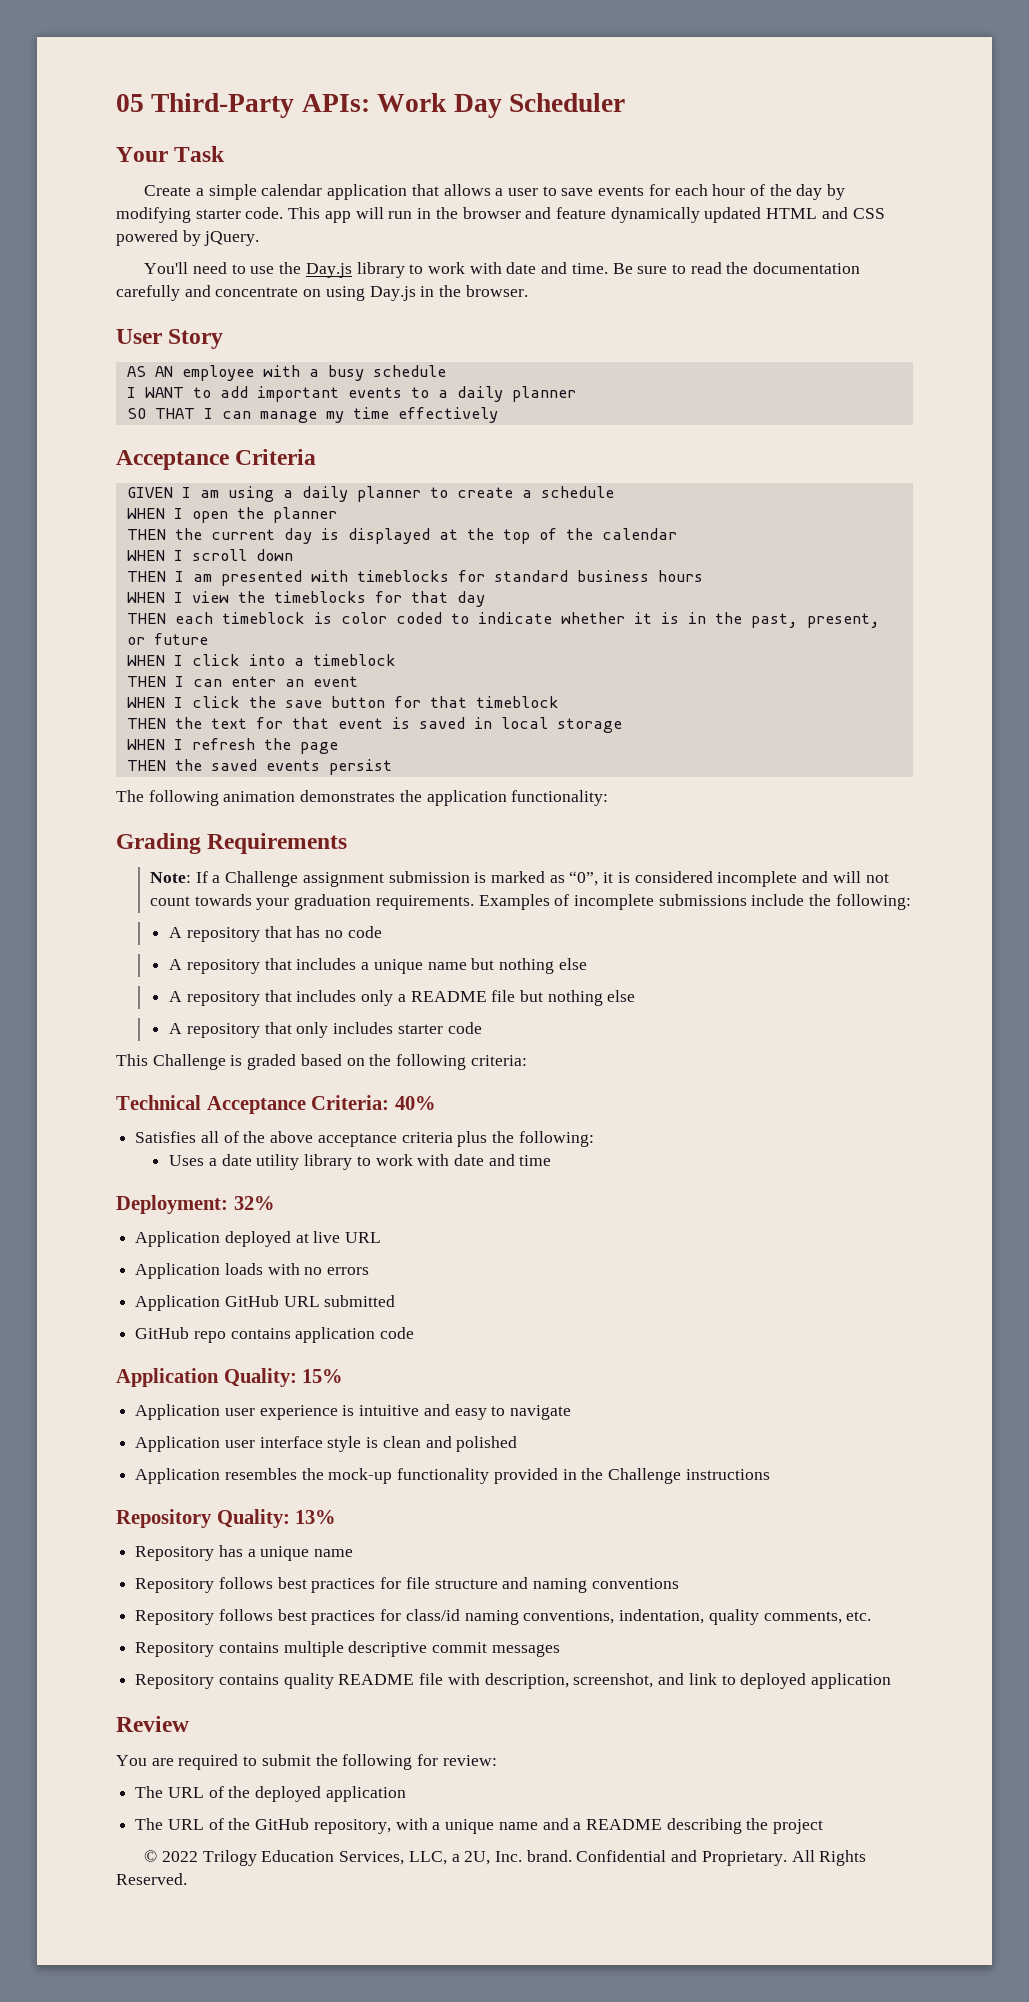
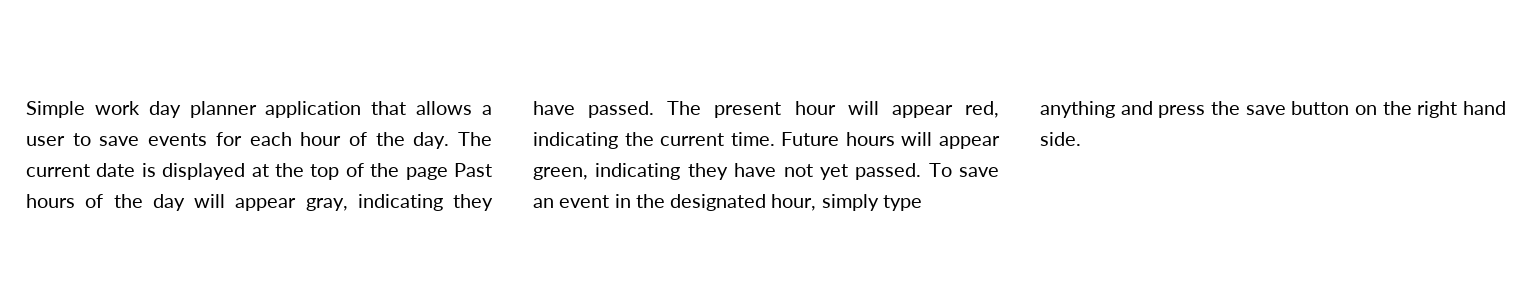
- 05 Third-Party APIs: Work Day Scheduler
- Your Task
- Create a simple calendar application that allows a user to save events for each hour of the day by modifying starter code. This app will run in the browser and feature dynamically updated HTML and CSS powered by jQuery.
- You'll need to use the Day.js library to work with date and time. Be sure to read the documentation carefully and concentrate on using Day.js in the browser.
- User Story
- AS AN employee with a busy schedule
- I WANT to add important events to a daily planner
- SO THAT I can manage my time effectively
- Acceptance Criteria
- GIVEN I am using a daily planner to create a schedule
- WHEN I open the planner
- THEN the current day is displayed at the top of the calendar
- WHEN I scroll down
- THEN I am presented with timeblocks for standard business hours
- WHEN I view the timeblocks for that day
- THEN each timeblock is color coded to indicate whether it is in the past, present, or future
- WHEN I click into a timeblock
- THEN I can enter an event
- WHEN I click the save button for that timeblock
- THEN the text for that event is saved in local storage
- WHEN I refresh the page
- THEN the saved events persist
- The following animation demonstrates the application functionality:
- Grading Requirements
- Note: If a Challenge assignment submission is marked as “0”, it is considered incomplete and will not count towards your graduation requirements. Examples of incomplete submissions include the following:
- A repository that has no code
- A repository that includes a unique name but nothing else
- A repository that includes only a README file but nothing else
- A repository that only includes starter code
- This Challenge is graded based on the following criteria:
- Technical Acceptance Criteria: 40%
- Satisfies all of the above acceptance criteria plus the following:
- Uses a date utility library to work with date and time
- Deployment: 32%
- Application deployed at live URL
- Application loads with no errors
- Application GitHub URL submitted
- GitHub repo contains application code
- Application Quality: 15%
- Application user experience is intuitive and easy to navigate
- Application user interface style is clean and polished
- Application resembles the mock-up functionality provided in the Challenge instructions
- Repository Quality: 13%
- Repository has a unique name
- Repository follows best practices for file structure and naming conventions
- Repository follows best practices for class/id naming conventions, indentation, quality comments, etc.
- Repository contains multiple descriptive commit messages
- Repository contains quality README file with description, screenshot, and link to deployed application
- Review
- You are required to submit the following for review:
- The URL of the deployed application
- The URL of the GitHub repository, with a unique name and a README describing the project
- © 2022 Trilogy Education Services, LLC, a 2U, Inc. brand. Confidential and Proprietary. All Rights Reserved.
+ Simple work day planner application that allows a user to save events for each hour of the day. The current date is displayed at the top of the page Past hours of the day will appear gray, indicating they have passed. The present hour will appear red, indicating the current time. Future hours will appear green, indicating they have not yet passed. To save an event in the designated hour, simply type anything and press the save button on the right hand side.

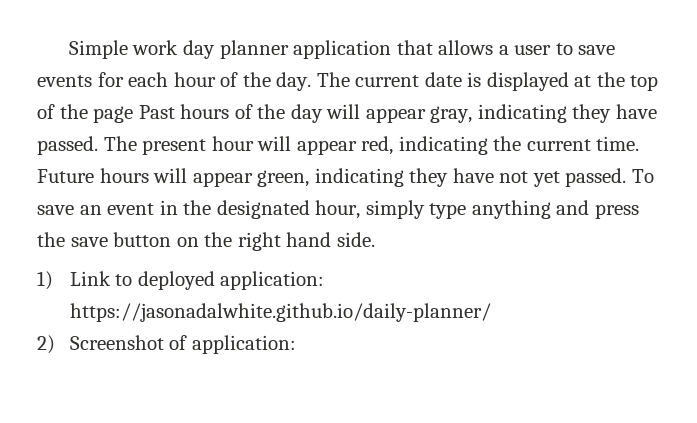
+ 1) Link to deployed application: https://jasonadalwhite.github.io/daily-planner/
+ 2) Screenshot of application:

